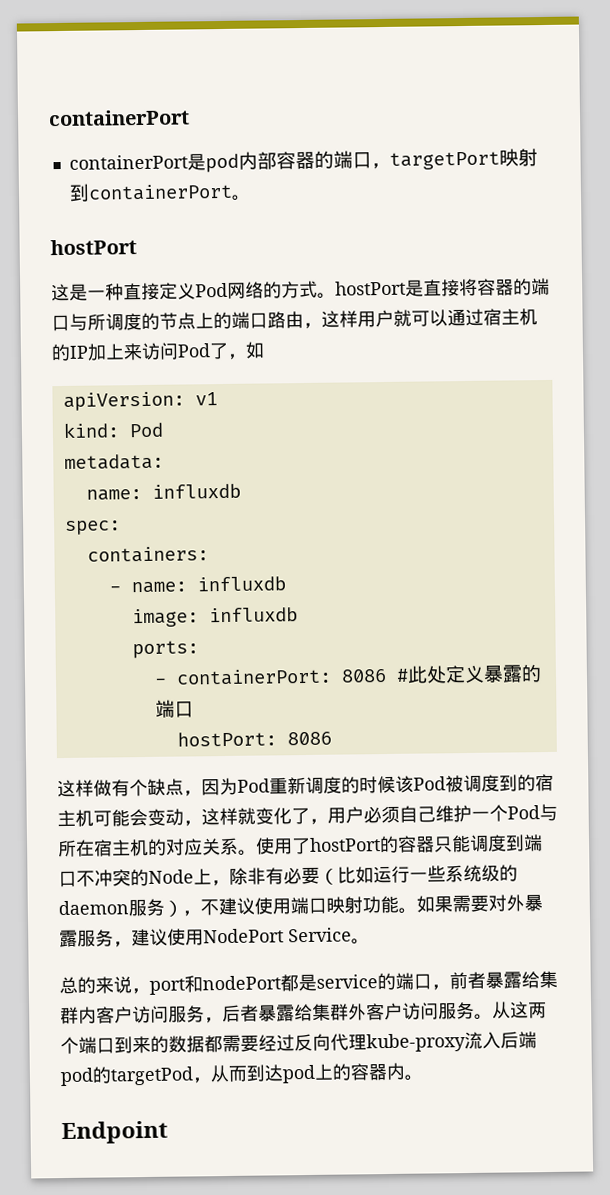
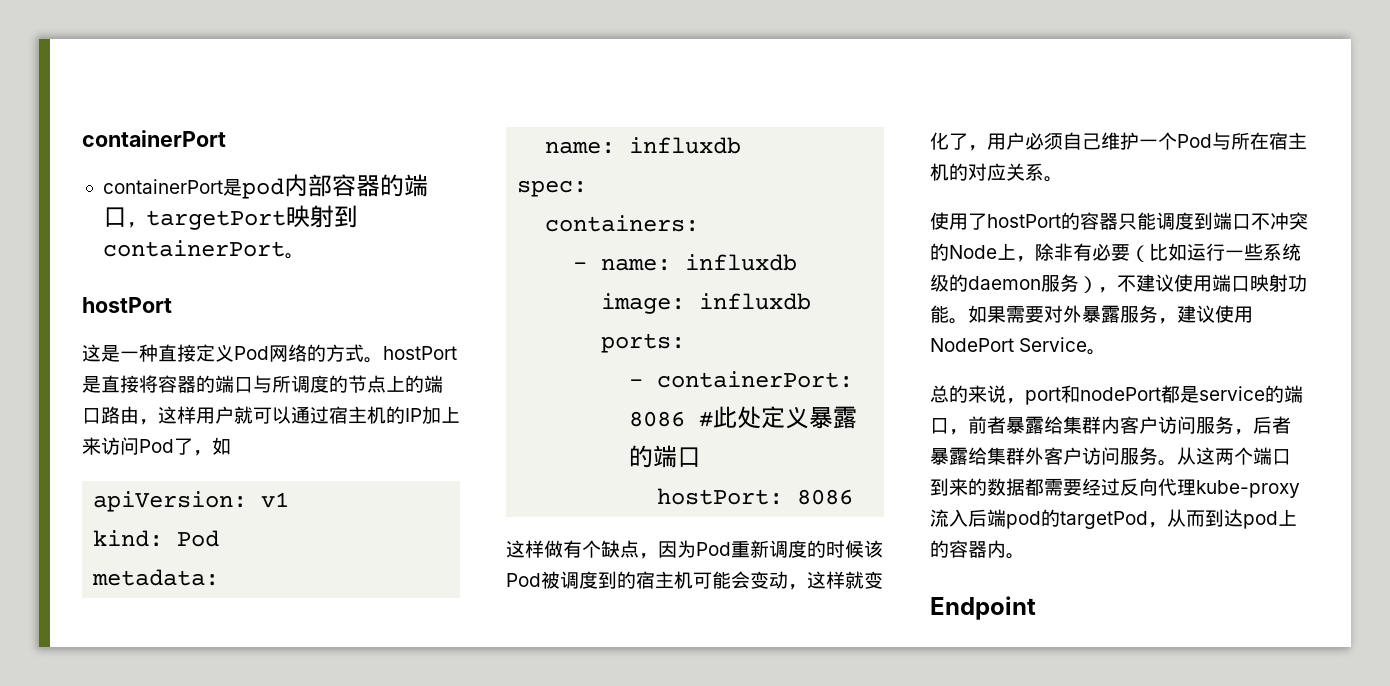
- 这样做有个缺点，因为Pod重新调度的时候该Pod被调度到的宿主机可能会变动，这样就变化了，用户必须自己维护一个Pod与所在宿主机的对应关系。使用了hostPort的容器只能调度到端口不冲突的Node上，除非有必要（比如运行一些系统级的daemon服务），不建议使用端口映射功能。
+ 这样做有个缺点，因为Pod重新调度的时候该Pod被调度到的宿主机可能会变动，这样就变化了，用户必须自己维护一个Pod与所在宿主机的对应关系。
+ 使用了hostPort的容器只能调度到端口不冲突的Node上，除非有必要（比如运行一些系统级的daemon服务），不建议使用端口映射功能。

